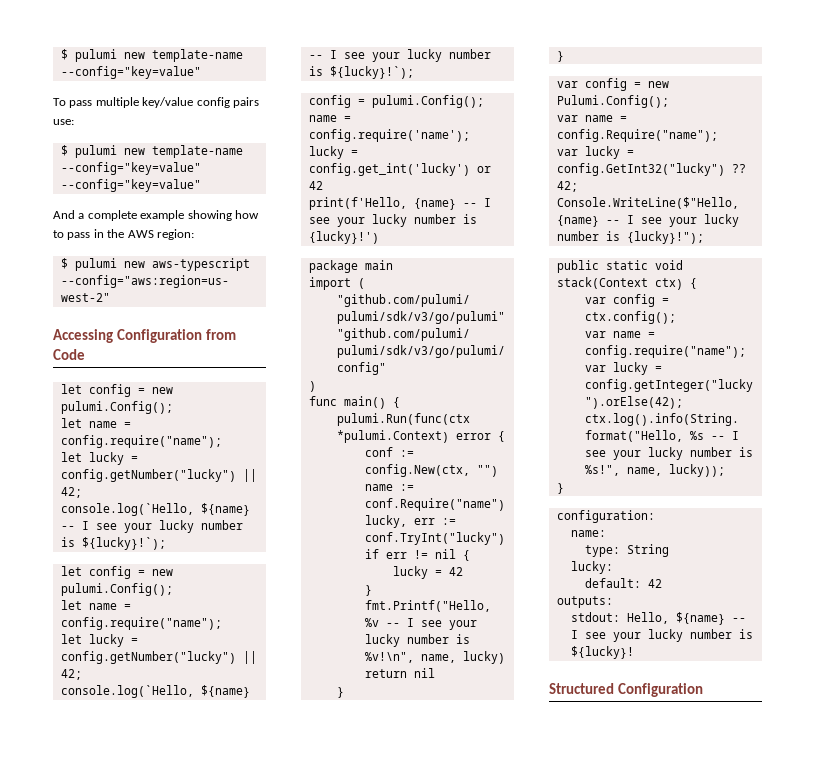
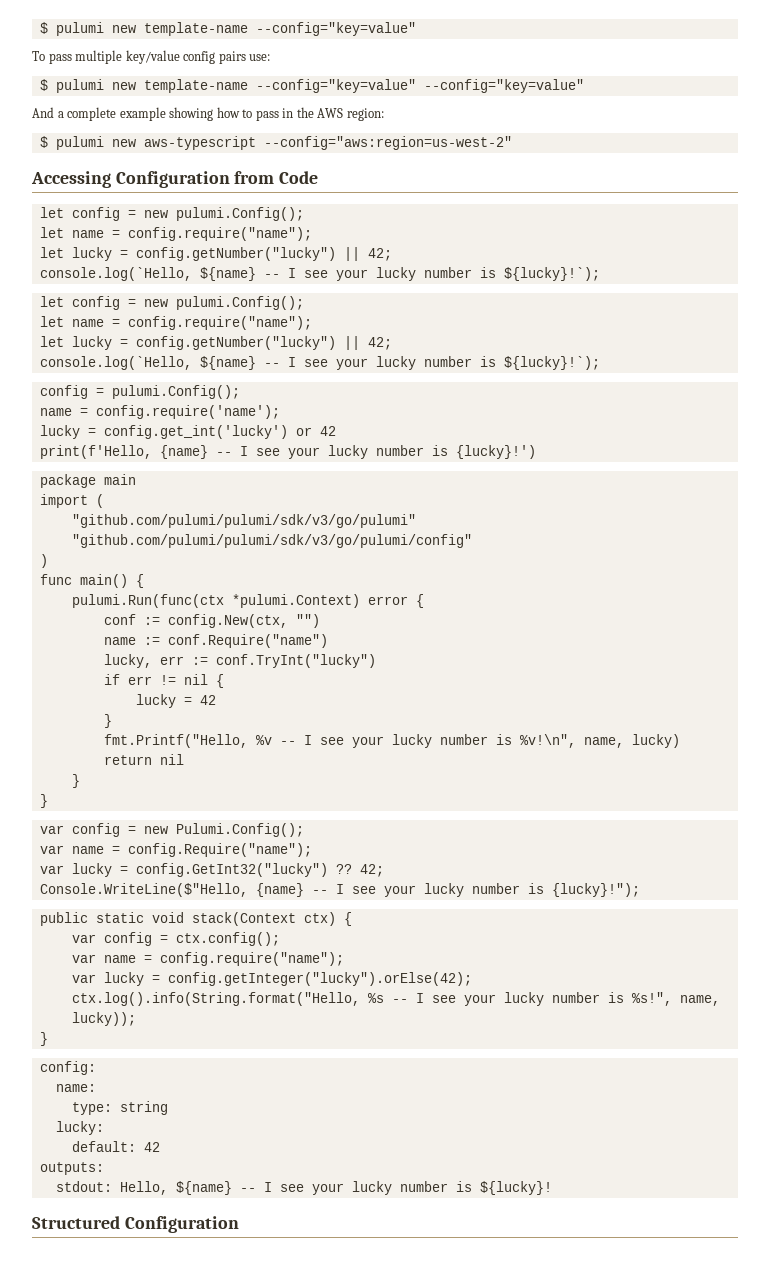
- configuration:
+ config:
- type: String
+ type: string

